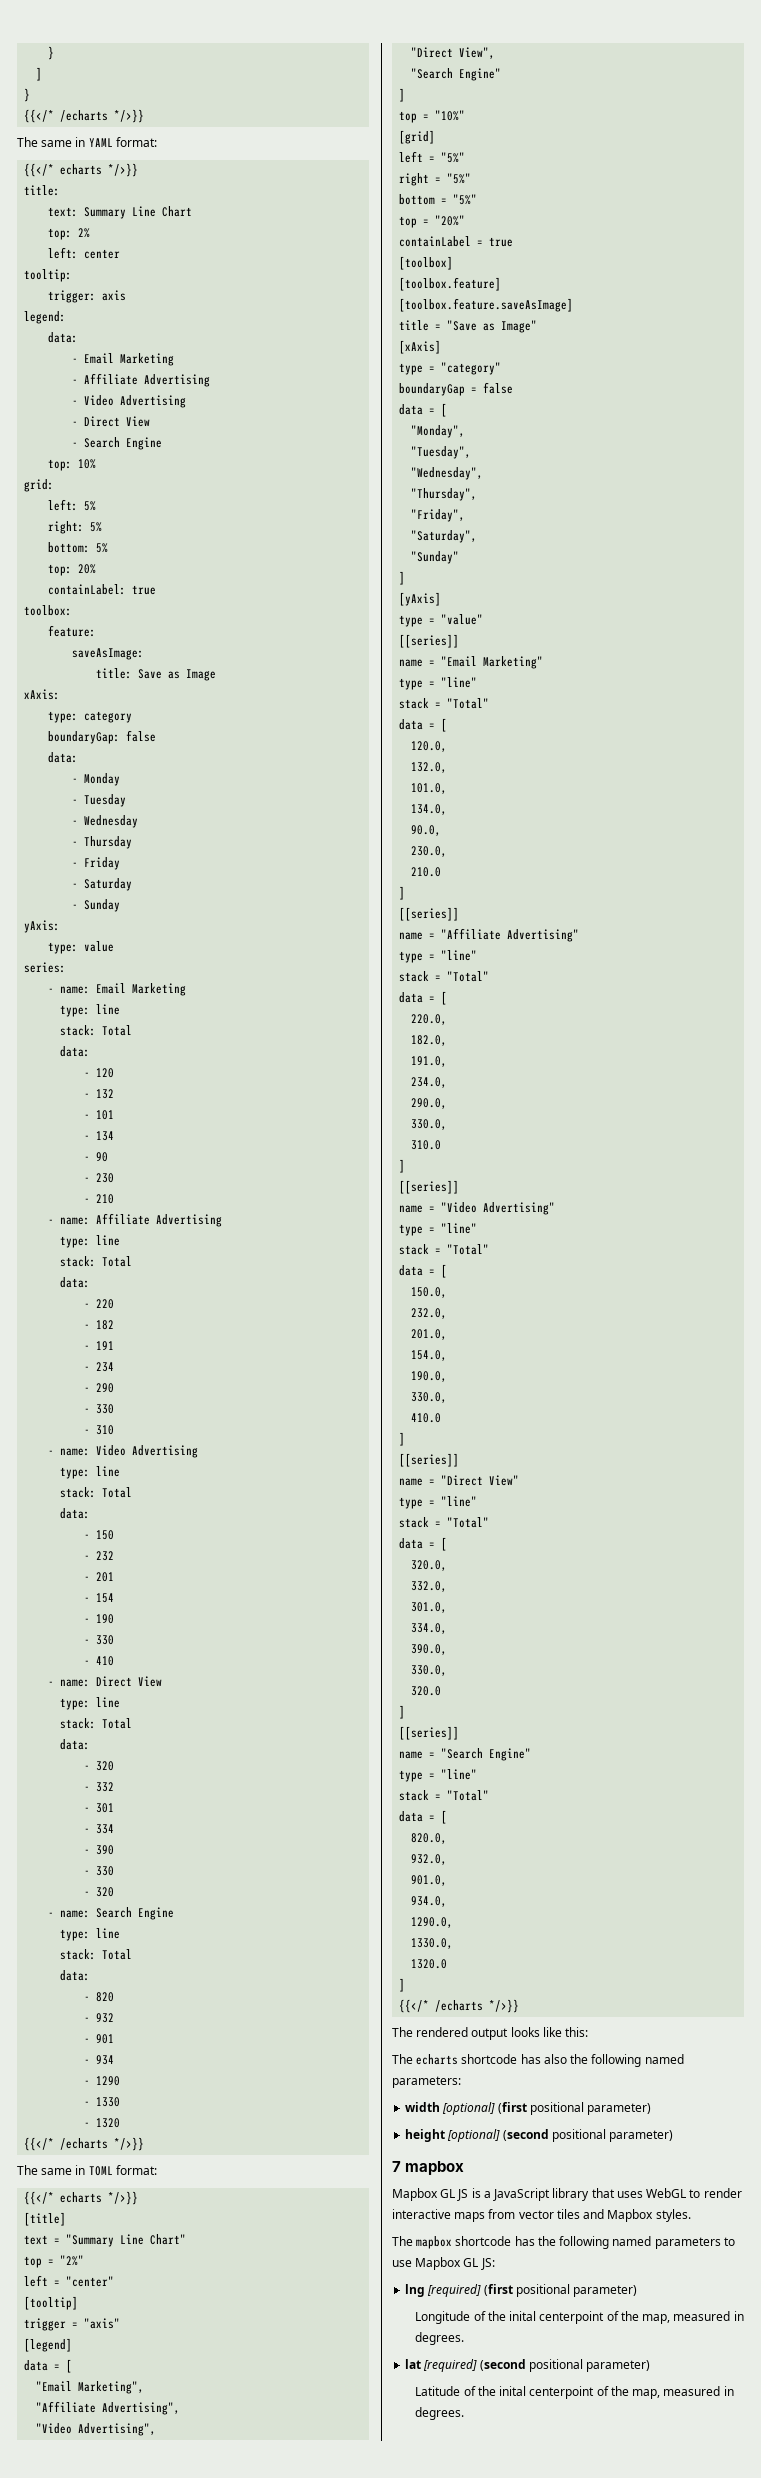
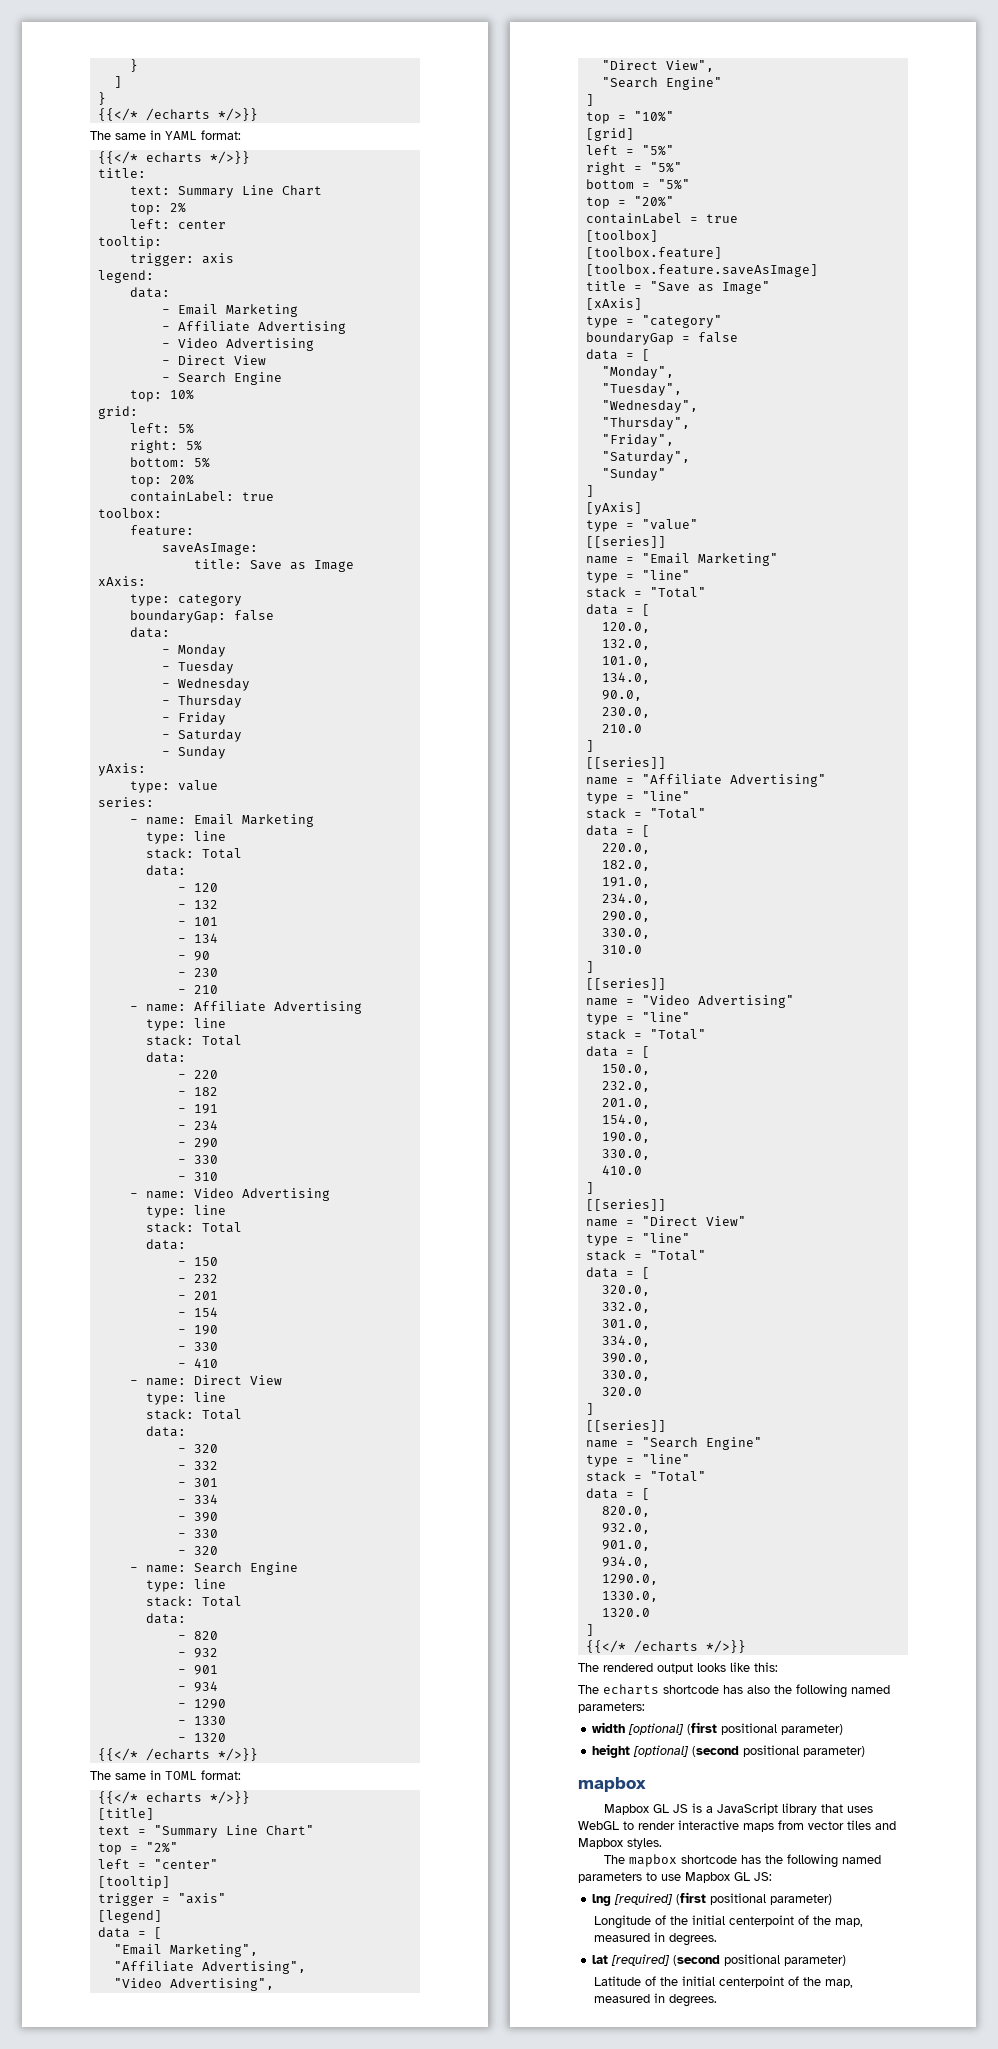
  height [optional] (second positional parameter)
- 7 mapbox
+ mapbox
- Longitude of the inital centerpoint of the map, measured in degrees.
+ Longitude of the initial centerpoint of the map, measured in degrees.
- Latitude of the inital centerpoint of the map, measured in degrees.
+ Latitude of the initial centerpoint of the map, measured in degrees.

